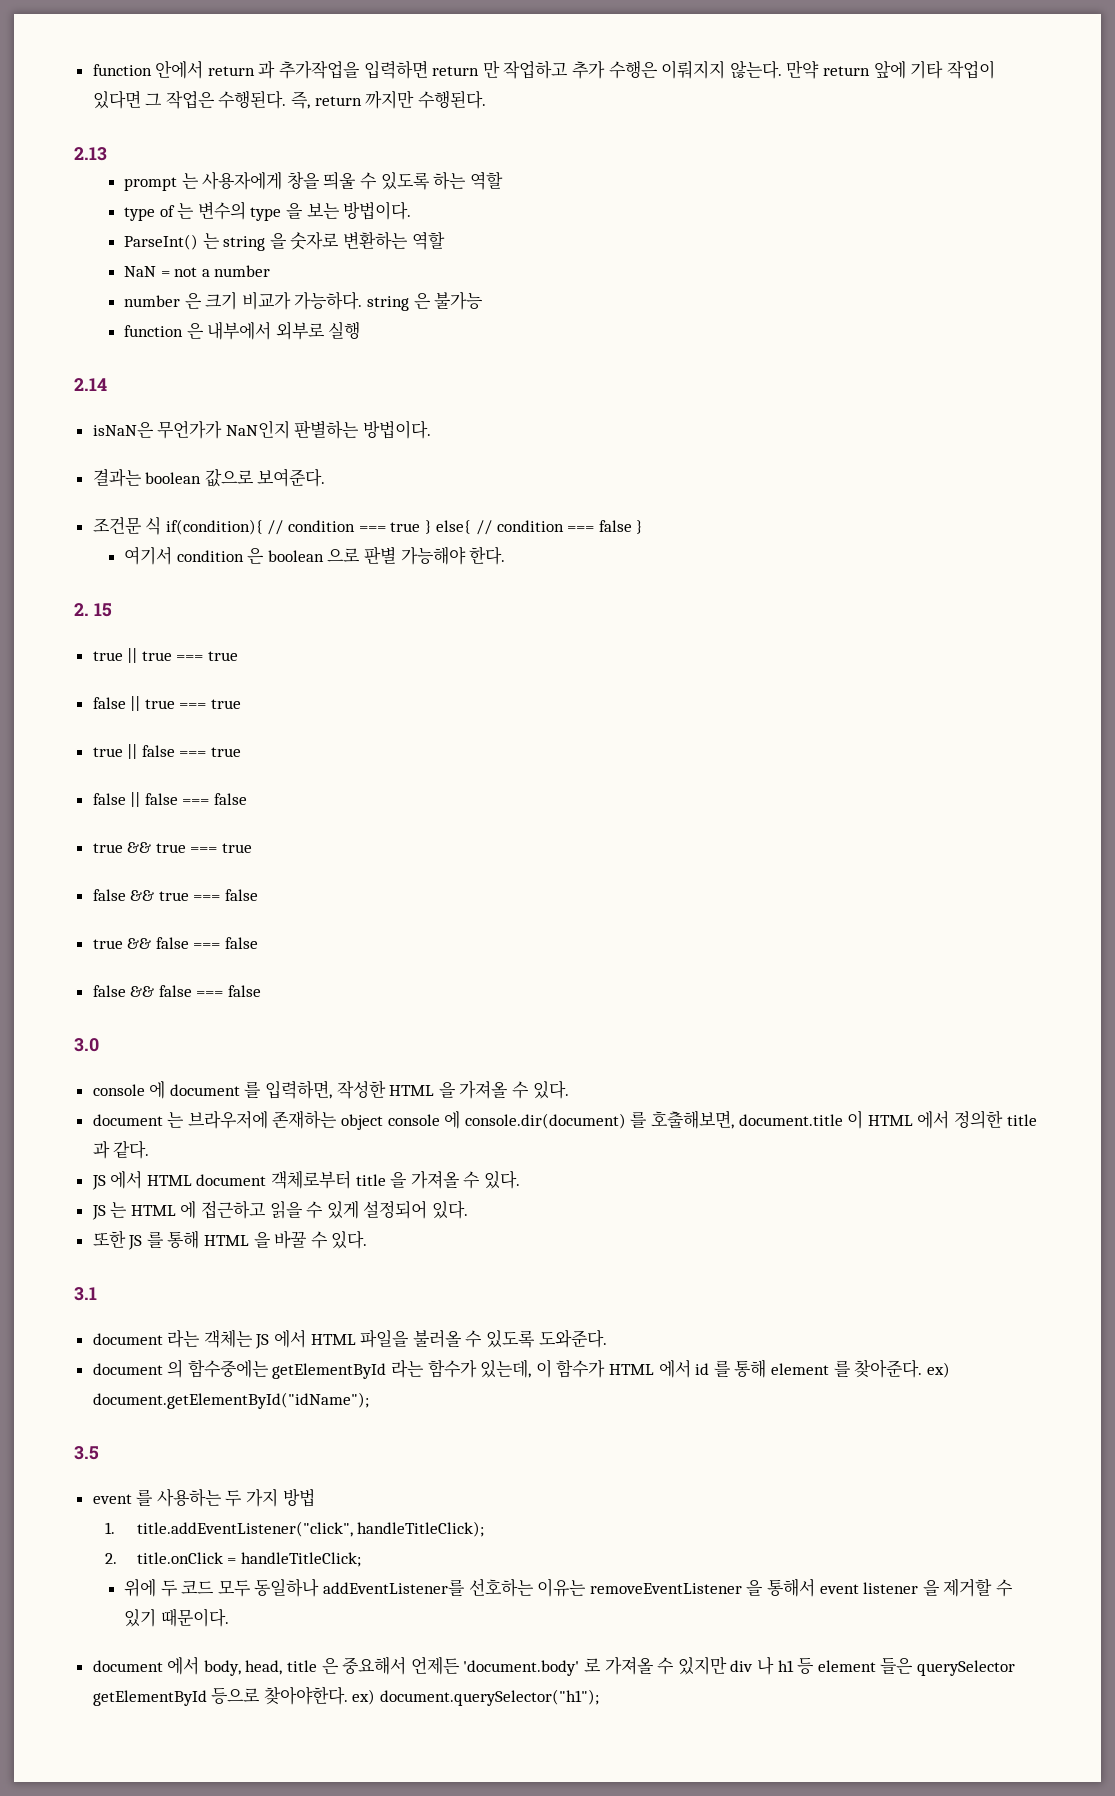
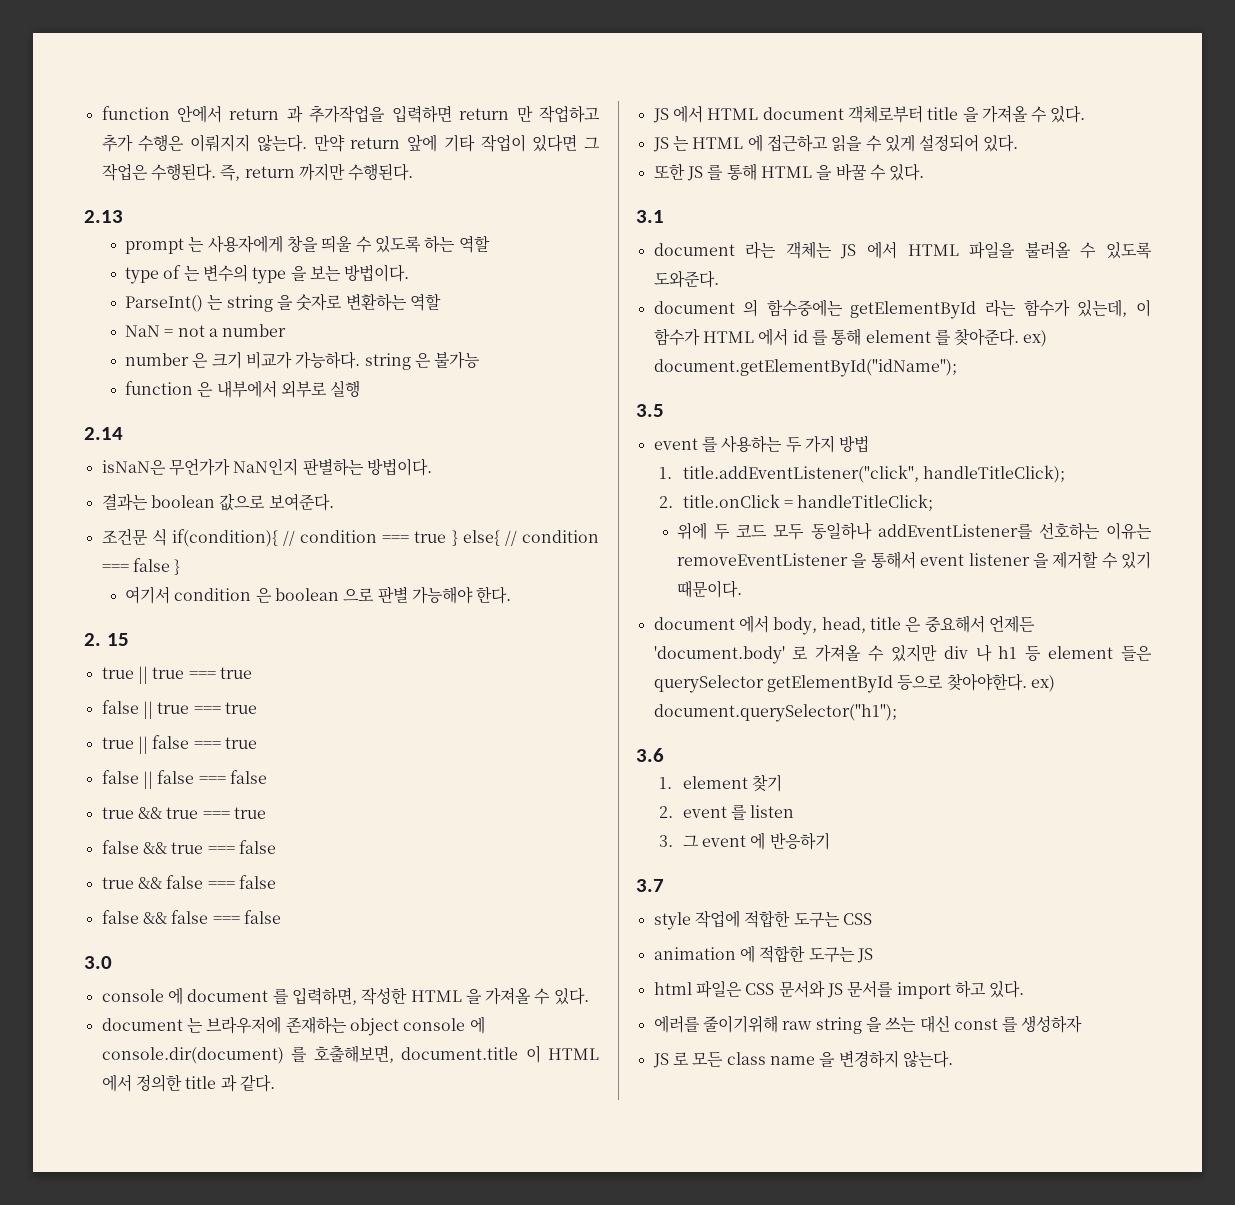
+ 3.6
+ 1. element 찾기
+ 2. event 를 listen
+ 3. 그 event 에 반응하기
+ 3.7
+ style 작업에 적합한 도구는 CSS
+ animation 에 적합한 도구는 JS
+ html 파일은 CSS 문서와 JS 문서를 import 하고 있다.
+ 에러를 줄이기위해 raw string 을 쓰는 대신 const 를 생성하자
+ JS 로 모든 class name 을 변경하지 않는다.

